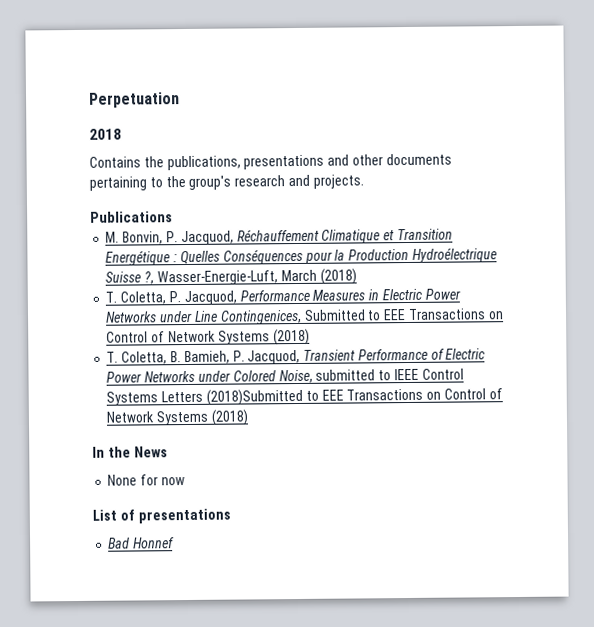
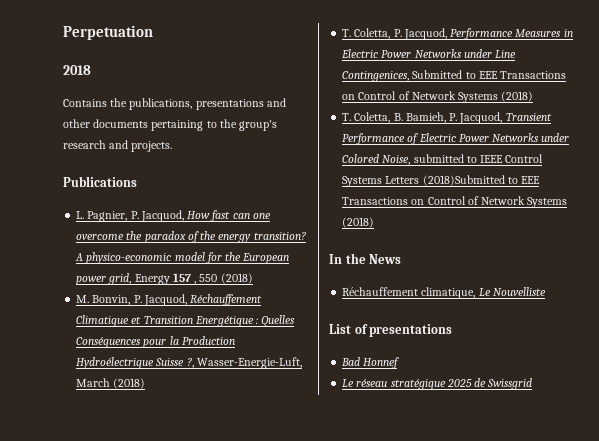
+ L. Pagnier, P. Jacquod, How fast can one overcome the paradox of the energy transition? A physico-economic model for the European power grid, Energy 157 , 550 (2018)
- None for now
+ Réchauffement climatique, Le Nouvelliste
+ Le réseau stratégique 2025 de Swissgrid

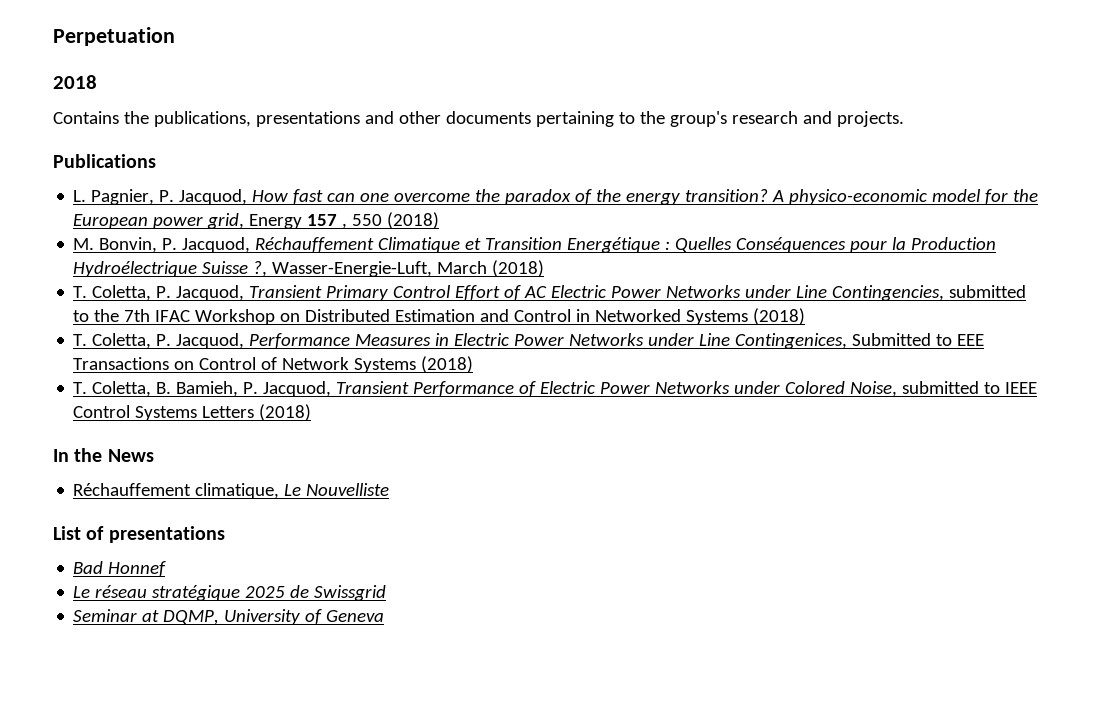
+ T. Coletta, P. Jacquod, Transient Primary Control Effort of AC Electric Power Networks under Line Contingencies, submitted to the 7th IFAC Workshop on Distributed Estimation and Control in Networked Systems (2018)
- T. Coletta, B. Bamieh, P. Jacquod, Transient Performance of Electric Power Networks under Colored Noise, submitted to IEEE Control Systems Letters (2018)Submitted to EEE Transactions on Control of Network Systems (2018)
+ T. Coletta, B. Bamieh, P. Jacquod, Transient Performance of Electric Power Networks under Colored Noise, submitted to IEEE Control Systems Letters (2018)
+ Seminar at DQMP, University of Geneva

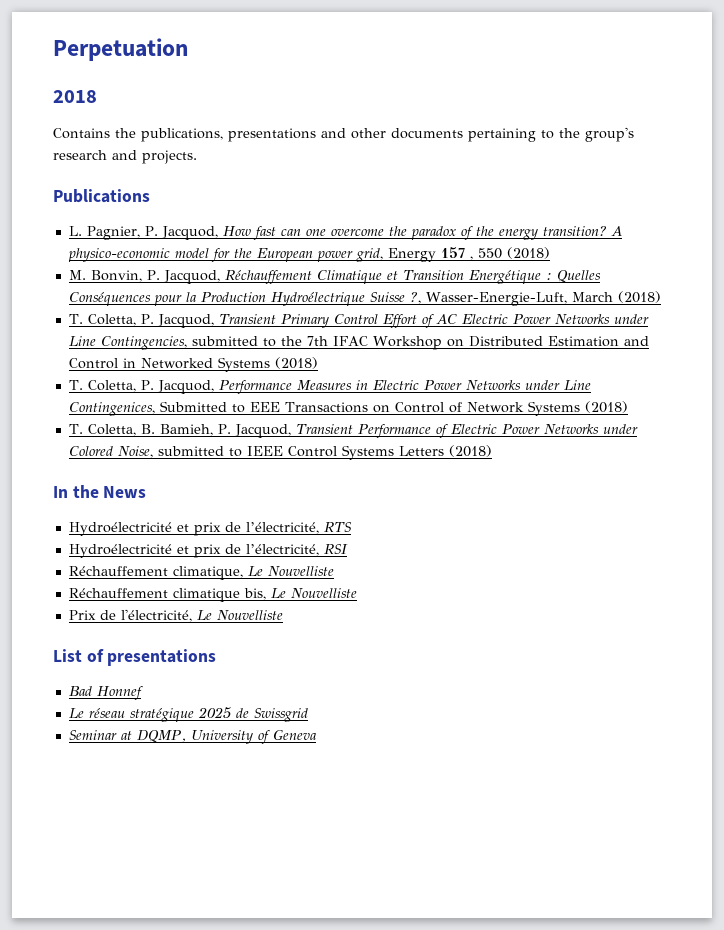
+ Hydroélectricité et prix de l’électricité, RTS
+ Hydroélectricité et prix de l’électricité, RSI
  Réchauffement climatique, Le Nouvelliste
+ Réchauffement climatique bis, Le Nouvelliste
+ Prix de l'électricité, Le Nouvelliste

